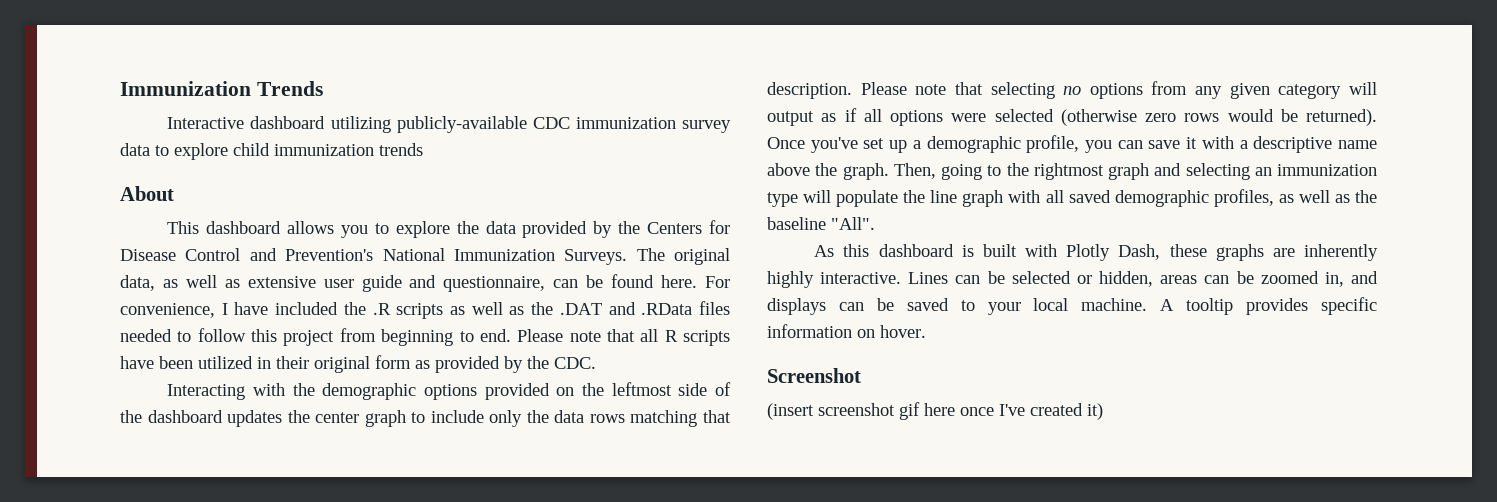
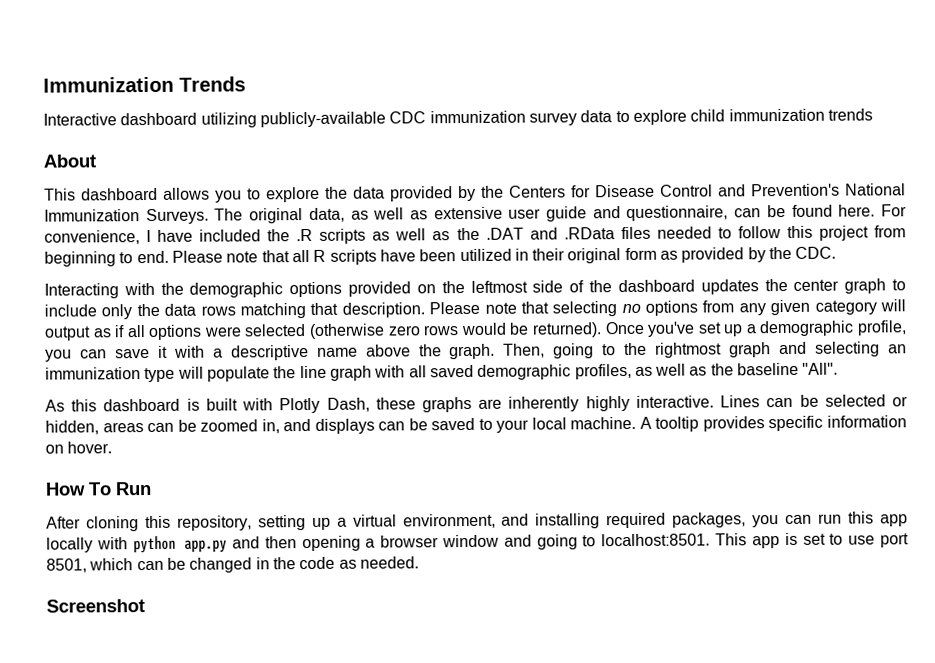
+ How To Run
+ After cloning this repository, setting up a virtual environment, and installing required packages, you can run this app locally with python app.py and then opening a browser window and going to localhost:8501. This app is set to use port 8501, which can be changed in the code as needed.
  Screenshot
- (insert screenshot gif here once I've created it)

